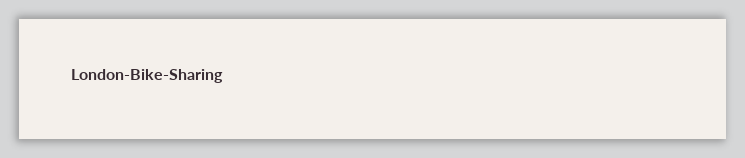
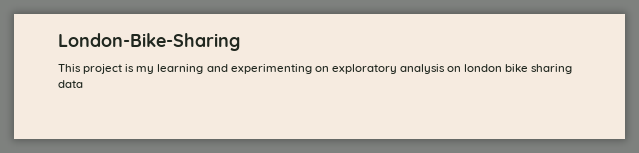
+ This project is my learning and experimenting on exploratory analysis on london bike sharing data

